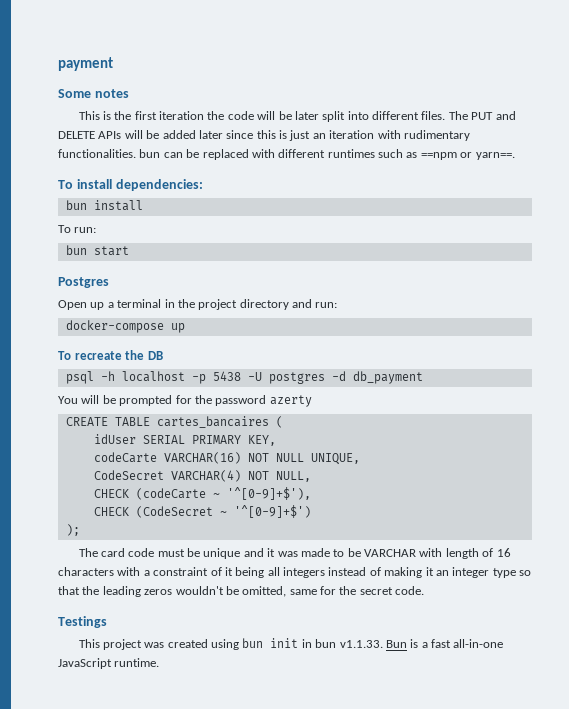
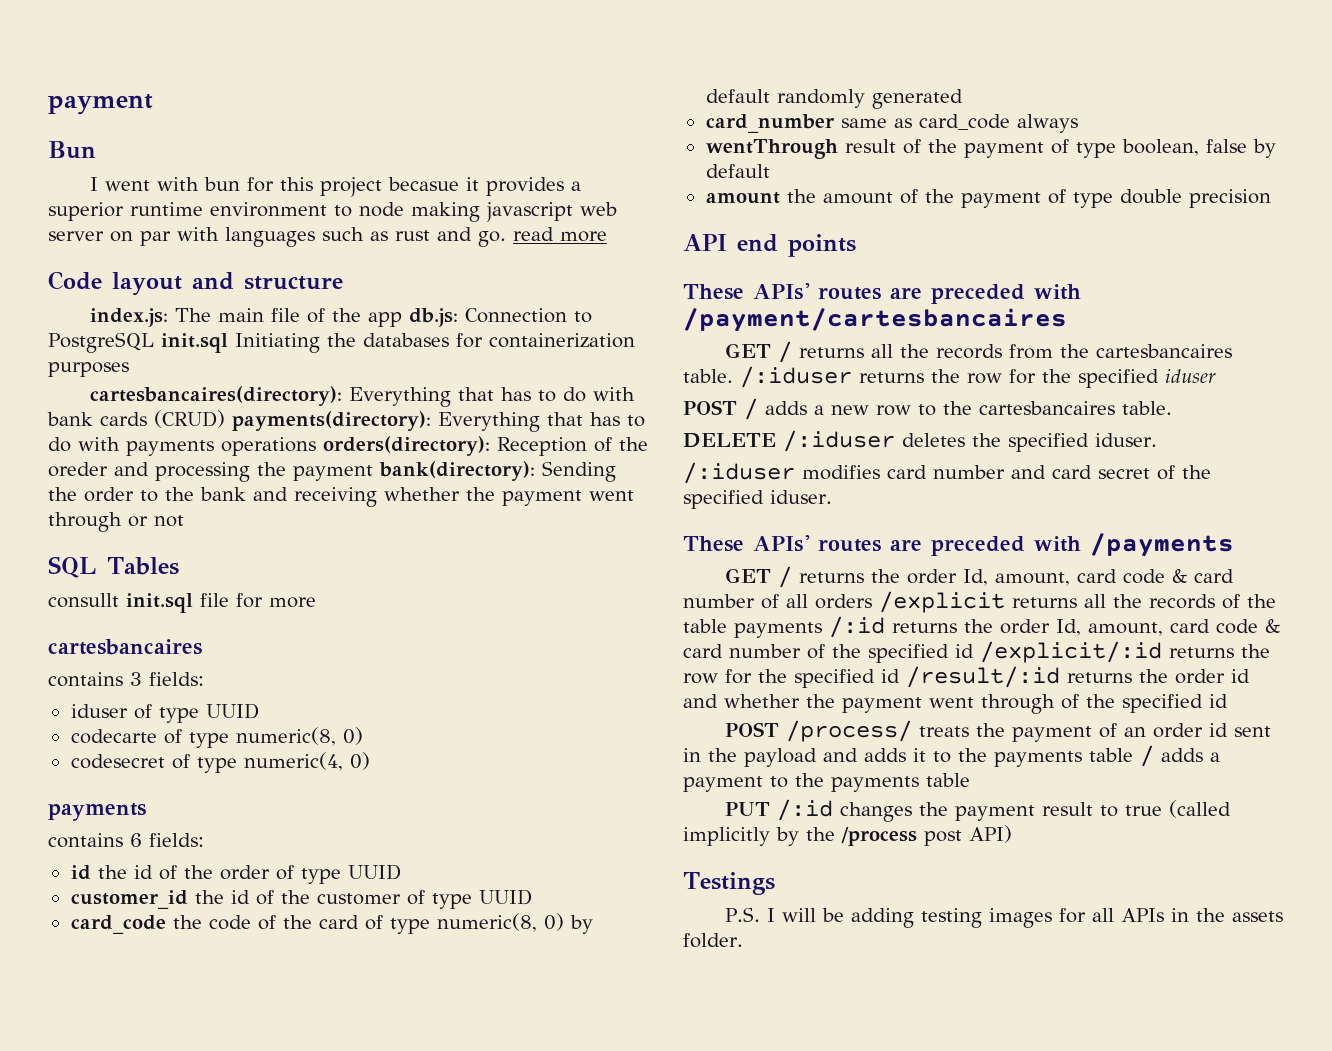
- Some notes
- This is the first iteration the code will be later split into different files. The PUT and DELETE APIs will be added later since this is just an iteration with rudimentary functionalities. bun can be replaced with different runtimes such as ==npm or yarn==.
- To install dependencies:
- bun install
- To run:
- bun start
- Postgres
- Open up a terminal in the project directory and run:
- docker-compose up
- To recreate the DB
- psql -h localhost -p 5438 -U postgres -d db_payment
- You will be prompted for the password azerty
- CREATE TABLE cartes_bancaires (
- idUser SERIAL PRIMARY KEY,
- codeCarte VARCHAR(16) NOT NULL UNIQUE,
- CodeSecret VARCHAR(4) NOT NULL,
- CHECK (codeCarte ~ '^[0-9]+$'),
- CHECK (CodeSecret ~ '^[0-9]+$')
- );
- The card code must be unique and it was made to be VARCHAR with length of 16 characters with a constraint of it being all integers instead of making it an integer type so that the leading zeros wouldn't be omitted, same for the secret code.
+ Bun
+ I went with bun for this project becasue it provides a superior runtime environment to node making javascript web server on par with languages such as rust and go. read more
+ Code layout and structure
+ index.js: The main file of the app db.js: Connection to PostgreSQL init.sql Initiating the databases for containerization purposes
+ cartesbancaires(directory): Everything that has to do with bank cards (CRUD) payments(directory): Everything that has to do with payments operations orders(directory): Reception of the oreder and processing the payment bank(directory): Sending the order to the bank and receiving whether the payment went through or not
+ SQL Tables
+ consullt init.sql file for more
+ cartesbancaires
+ contains 3 fields:
+ iduser of type UUID
+ codecarte of type numeric(8, 0)
+ codesecret of type numeric(4, 0)
+ payments
+ contains 6 fields:
+ id the id of the order of type UUID
+ customer_id the id of the customer of type UUID
+ card_code the code of the card of type numeric(8, 0) by default randomly generated
+ card_number same as card_code always
+ wentThrough result of the payment of type boolean, false by default
+ amount the amount of the payment of type double precision
+ API end points
+ These APIs' routes are preceded with /payment/cartesbancaires
+ GET / returns all the records from the cartesbancaires table. /:iduser returns the row for the specified iduser
+ POST / adds a new row to the cartesbancaires table.
+ DELETE /:iduser deletes the specified iduser.
+ /:iduser modifies card number and card secret of the specified iduser.
+ These APIs' routes are preceded with /payments
+ GET / returns the order Id, amount, card code & card number of all orders /explicit returns all the records of the table payments /:id returns the order Id, amount, card code & card number of the specified id /explicit/:id returns the row for the specified id /result/:id returns the order id and whether the payment went through of the specified id
+ POST /process/ treats the payment of an order id sent in the payload and adds it to the payments table / adds a payment to the payments table
+ PUT /:id changes the payment result to true (called implicitly by the /process post API)
  Testings
- This project was created using bun init in bun v1.1.33. Bun is a fast all-in-one JavaScript runtime.
+ P.S. I will be adding testing images for all APIs in the assets folder.

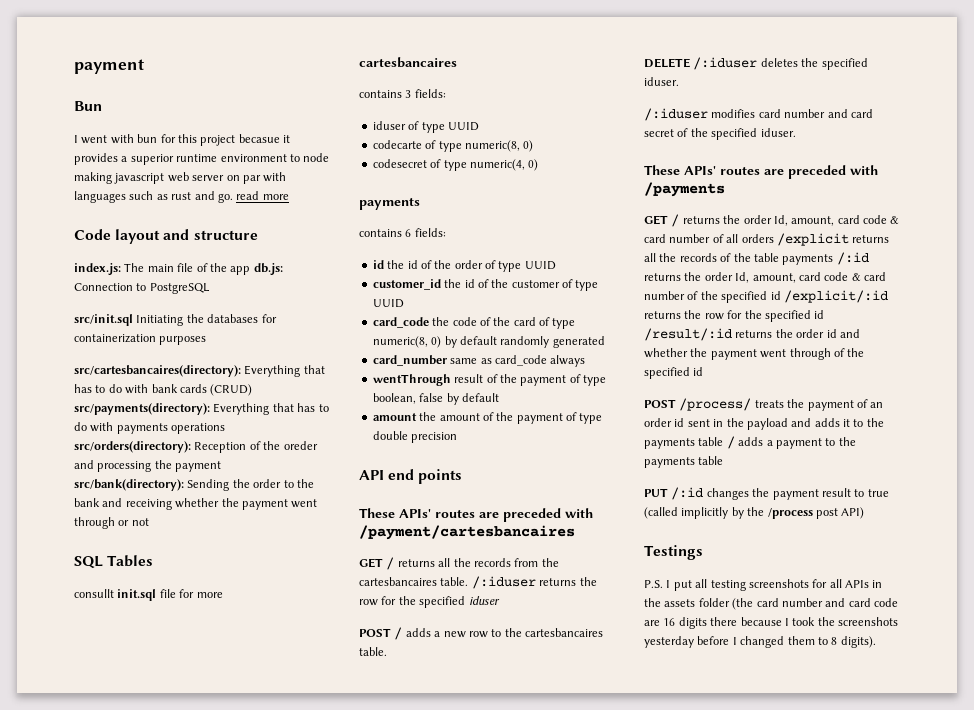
- index.js: The main file of the app db.js: Connection to PostgreSQL init.sql Initiating the databases for containerization purposes
+ index.js: The main file of the app db.js: Connection to PostgreSQL
+ src/init.sql Initiating the databases for containerization purposes
- cartesbancaires(directory): Everything that has to do with bank cards (CRUD) payments(directory): Everything that has to do with payments operations orders(directory): Reception of the oreder and processing the payment bank(directory): Sending the order to the bank and receiving whether the payment went through or not
+ src/cartesbancaires(directory): Everything that has to do with bank cards (CRUD) src/payments(directory): Everything that has to do with payments operations src/orders(directory): Reception of the oreder and processing the payment src/bank(directory): Sending the order to the bank and receiving whether the payment went through or not
- P.S. I will be adding testing images for all APIs in the assets folder.
+ P.S. I put all testing screenshots for all APIs in the assets folder (the card number and card code are 16 digits there because I took the screenshots yesterday before I changed them to 8 digits).

